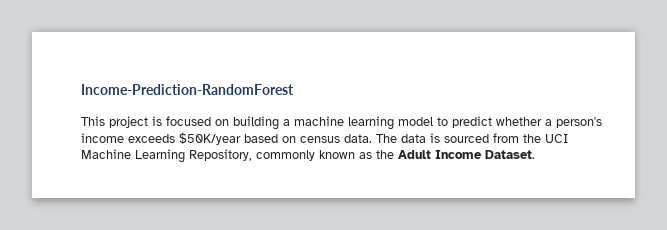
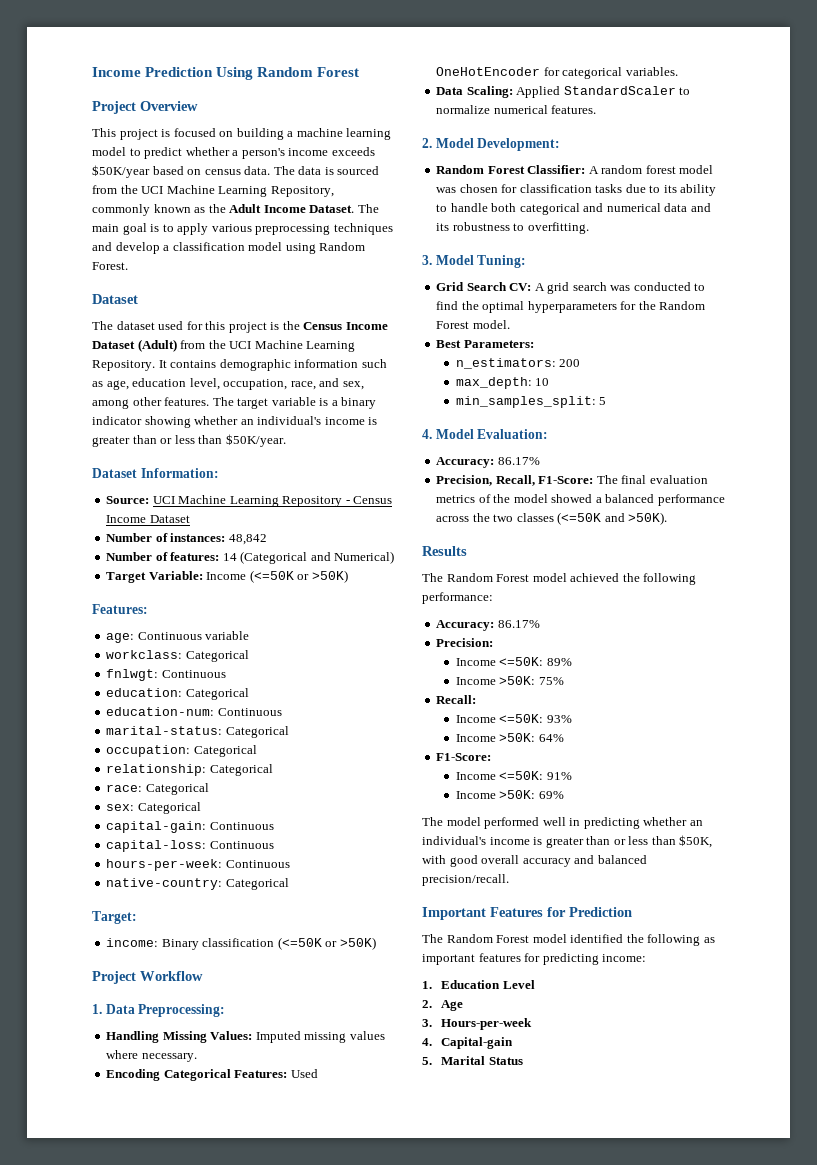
- Income-Prediction-RandomForest
+ Income Prediction Using Random Forest
+ Project Overview
+ The main goal is to apply various preprocessing techniques and develop a classification model using Random Forest.
+ Dataset
+ The dataset used for this project is the Census Income Dataset (Adult) from the UCI Machine Learning Repository. It contains demographic information such as age, education level, occupation, race, and sex, among other features. The target variable is a binary indicator showing whether an individual's income is greater than or less than $50K/year.
+ Dataset Information:
+ Source: UCI Machine Learning Repository - Census Income Dataset
+ Number of instances: 48,842
+ Number of features: 14 (Categorical and Numerical)
+ Target Variable: Income (<=50K or >50K)
+ Features:
+ age: Continuous variable
+ workclass: Categorical
+ fnlwgt: Continuous
+ education: Categorical
+ education-num: Continuous
+ marital-status: Categorical
+ occupation: Categorical
+ relationship: Categorical
+ race: Categorical
+ sex: Categorical
+ capital-gain: Continuous
+ capital-loss: Continuous
+ hours-per-week: Continuous
+ native-country: Categorical
+ Target:
+ income: Binary classification (<=50K or >50K)
+ Project Workflow
+ 1. Data Preprocessing:
+ Handling Missing Values: Imputed missing values where necessary.
+ Encoding Categorical Features: Used OneHotEncoder for categorical variables.
+ Data Scaling: Applied StandardScaler to normalize numerical features.
+ 2. Model Development:
+ Random Forest Classifier: A random forest model was chosen for classification tasks due to its ability to handle both categorical and numerical data and its robustness to overfitting.
+ 3. Model Tuning:
+ Grid Search CV: A grid search was conducted to find the optimal hyperparameters for the Random Forest model.
+ Best Parameters:
+ n_estimators: 200
+ max_depth: 10
+ min_samples_split: 5
+ 4. Model Evaluation:
+ Accuracy: 86.17%
+ Precision, Recall, F1-Score: The final evaluation metrics of the model showed a balanced performance across the two classes (<=50K and >50K).
+ Results
+ The Random Forest model achieved the following performance:
+ Accuracy: 86.17%
+ Precision:
+ Income <=50K: 89%
+ Income >50K: 75%
+ Recall:
+ Income <=50K: 93%
+ Income >50K: 64%
+ F1-Score:
+ Income <=50K: 91%
+ Income >50K: 69%
+ The model performed well in predicting whether an individual's income is greater than or less than $50K, with good overall accuracy and balanced precision/recall.
+ Important Features for Prediction
+ The Random Forest model identified the following as important features for predicting income:
+ 1. Education Level
+ 2. Age
+ 3. Hours-per-week
+ 4. Capital-gain
+ 5. Marital Status

